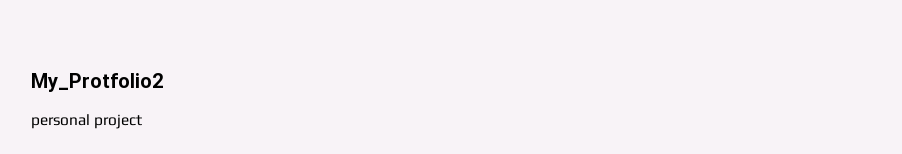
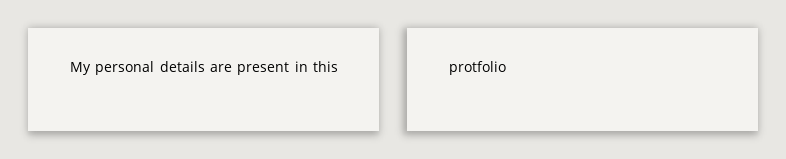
- My_Protfolio2
- personal project
+ My personal details are present in this protfolio

